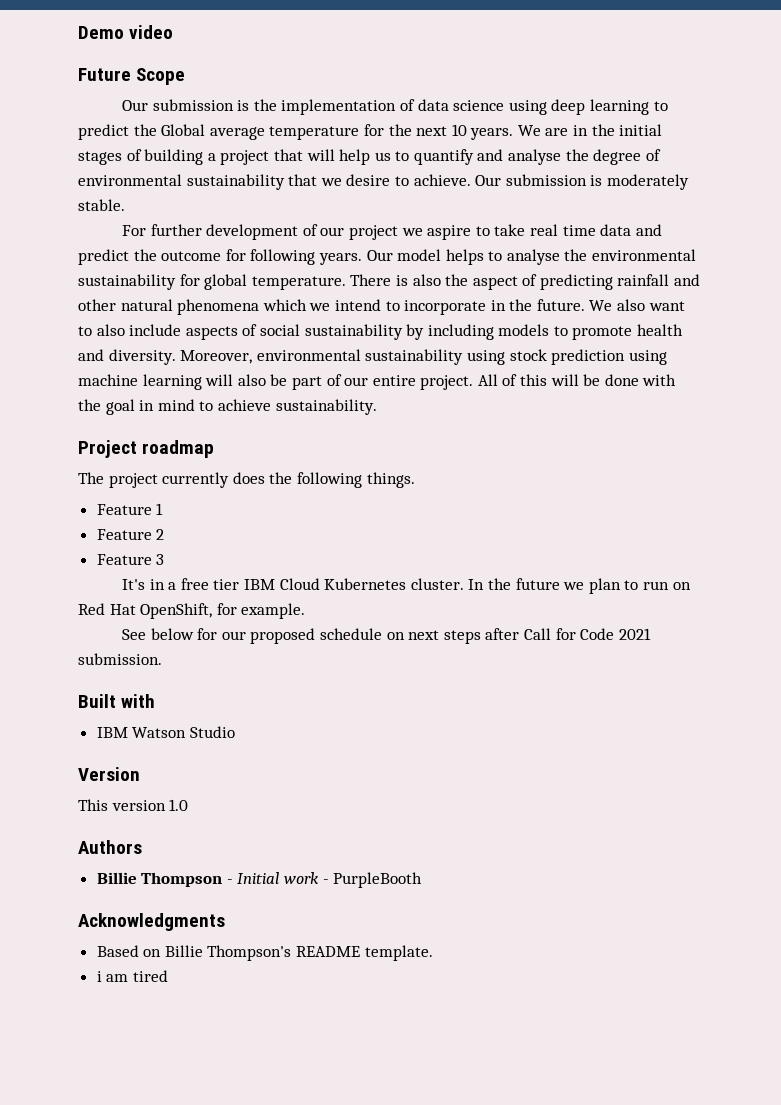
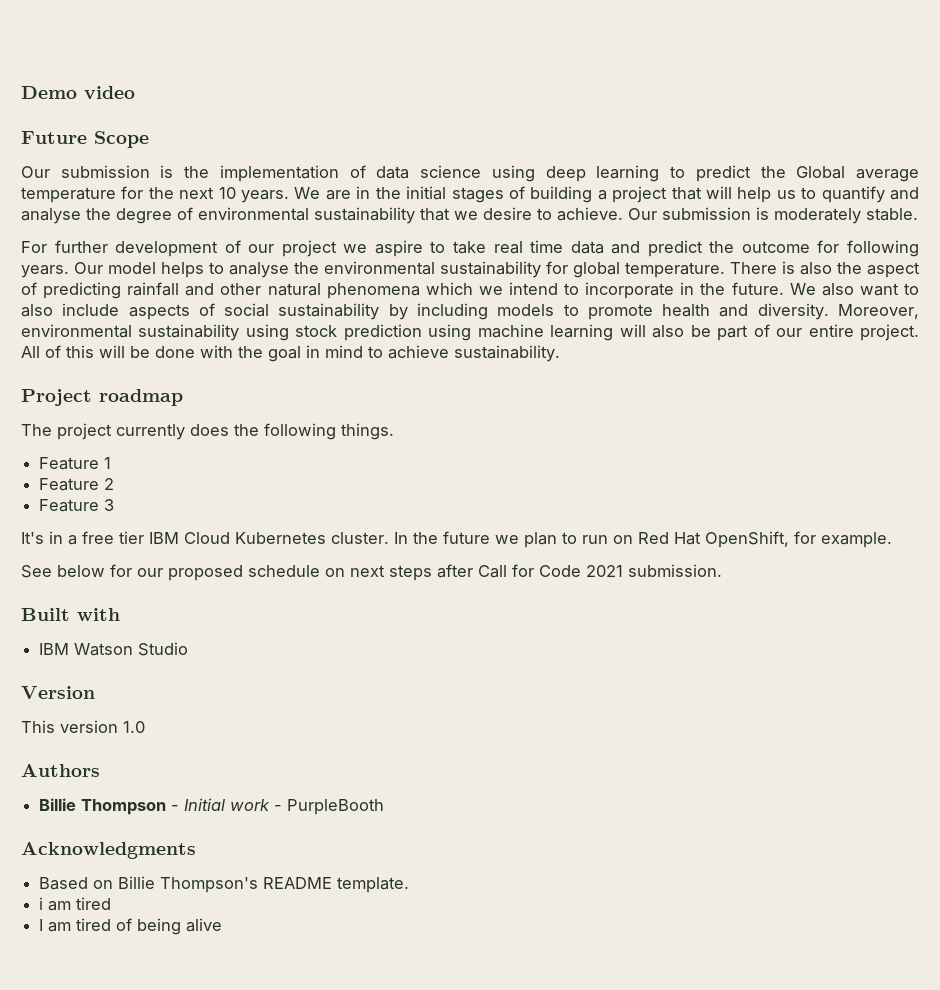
+ I am tired of being alive

